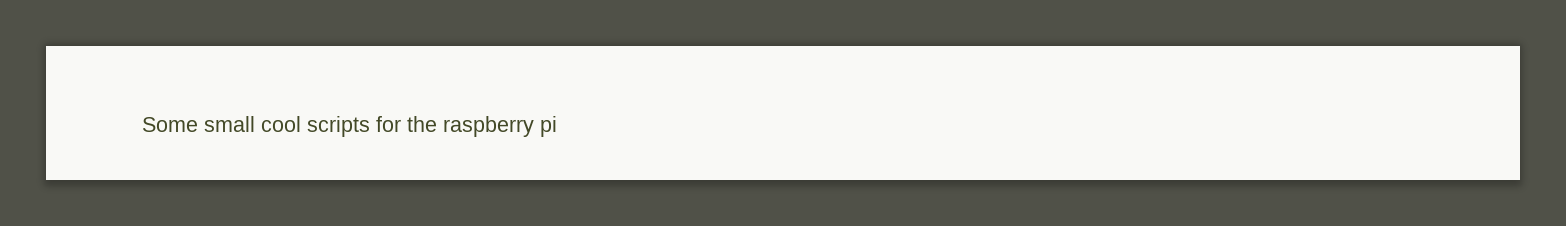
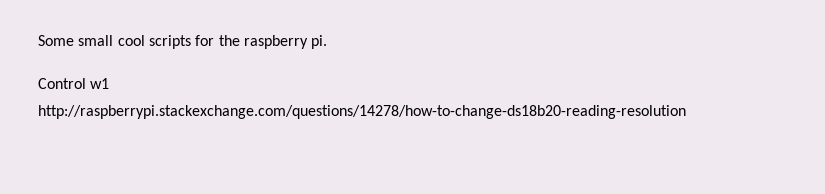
- Some small cool scripts for the raspberry pi
+ Some small cool scripts for the raspberry pi.
+ Control w1 http://raspberrypi.stackexchange.com/questions/14278/how-to-change-ds18b20-reading-resolution

